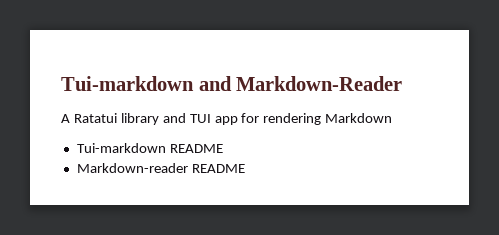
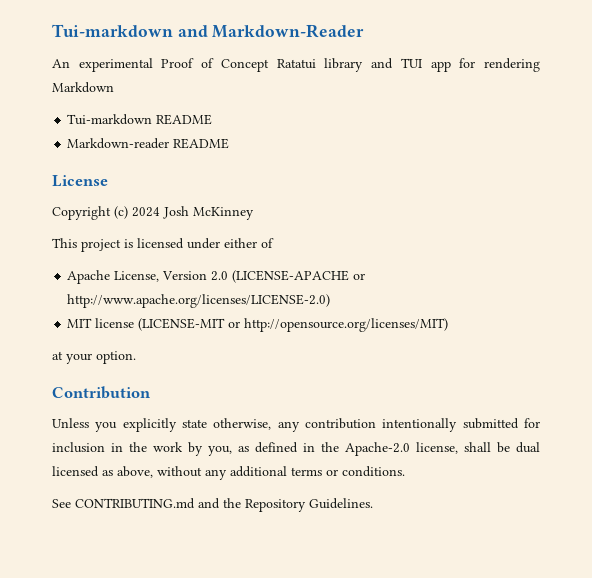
- A Ratatui library and TUI app for rendering Markdown
+ An experimental Proof of Concept Ratatui library and TUI app for rendering Markdown
+ License
+ Copyright (c) 2024 Josh McKinney
+ This project is licensed under either of
+ Apache License, Version 2.0 (LICENSE-APACHE or http://www.apache.org/licenses/LICENSE-2.0)
+ MIT license (LICENSE-MIT or http://opensource.org/licenses/MIT)
+ at your option.
+ Contribution
+ Unless you explicitly state otherwise, any contribution intentionally submitted for inclusion in the work by you, as defined in the Apache-2.0 license, shall be dual licensed as above, without any additional terms or conditions.
+ See CONTRIBUTING.md and the Repository Guidelines.

